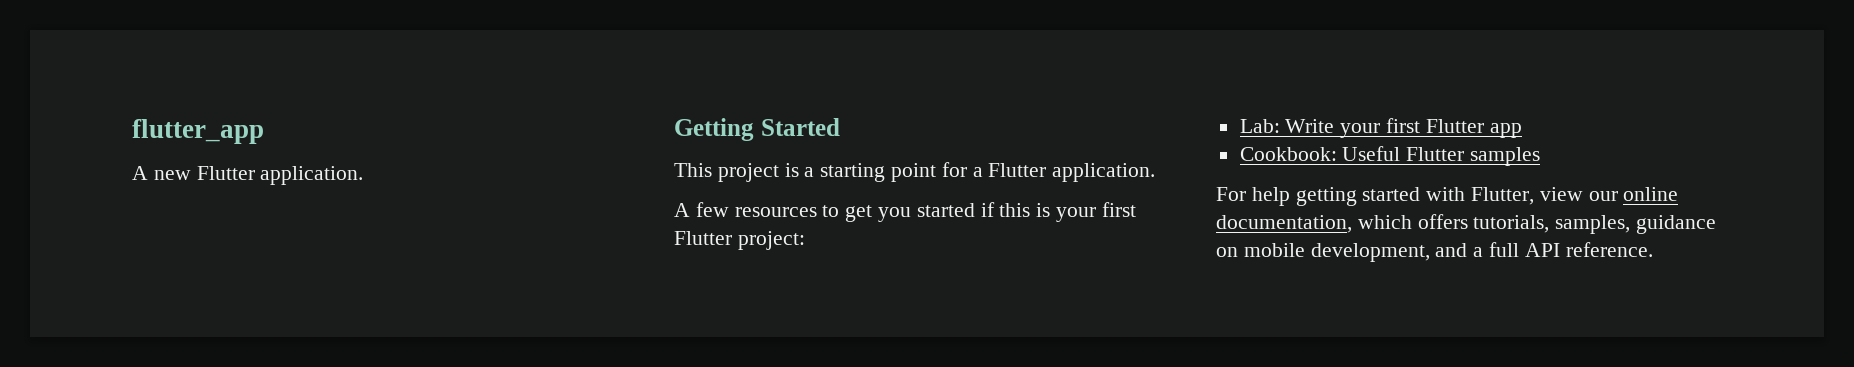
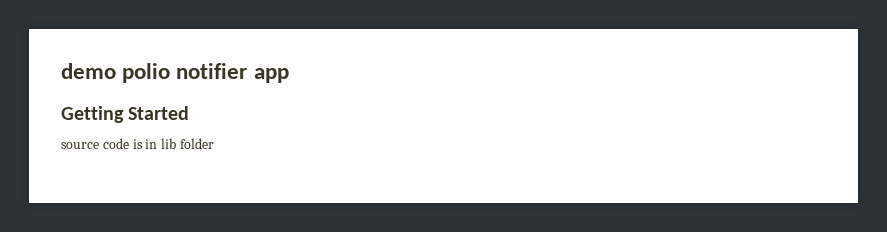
- flutter_app
- A new Flutter application.
+ demo polio notifier app
  Getting Started
- This project is a starting point for a Flutter application.
- A few resources to get you started if this is your first Flutter project:
- Lab: Write your first Flutter app
- Cookbook: Useful Flutter samples
- For help getting started with Flutter, view our online documentation, which offers tutorials, samples, guidance on mobile development, and a full API reference.
+ source code is in lib folder

